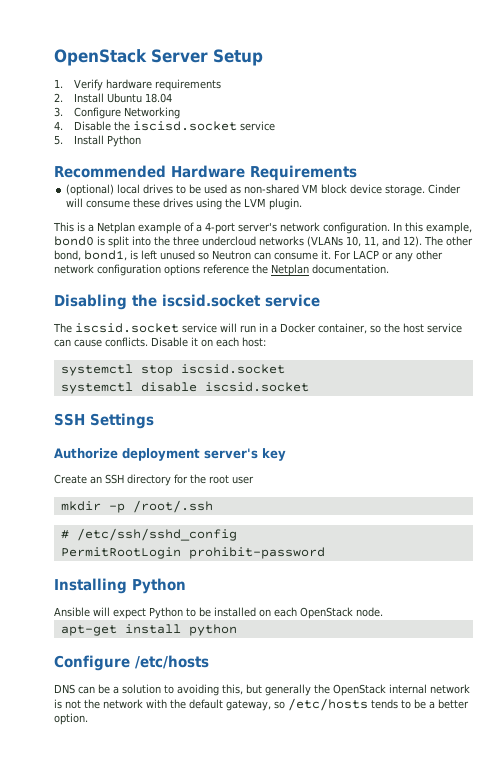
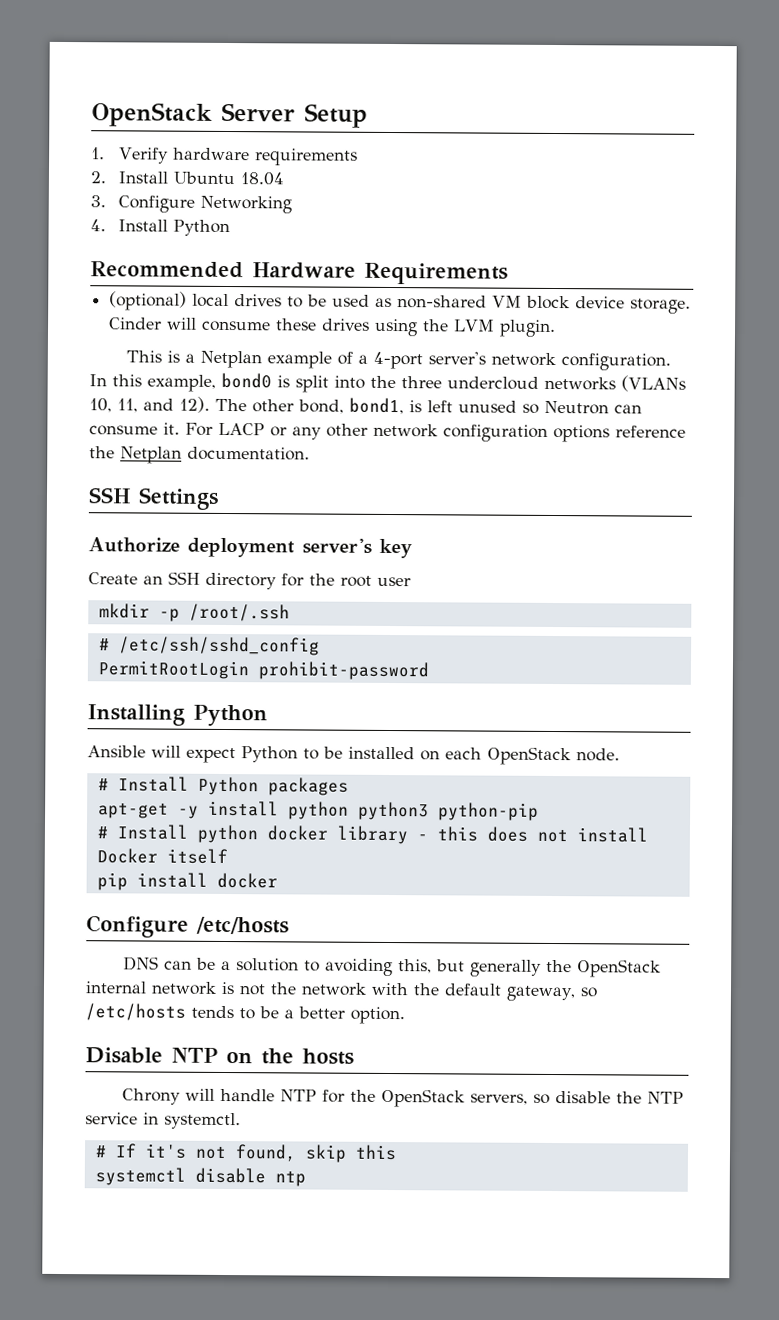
- 4. Disable the iscisd.socket service
- 5. Install Python
+ 4. Install Python
- Disabling the iscsid.socket service
- The iscsid.socket service will run in a Docker container, so the host service can cause conflicts. Disable it on each host:
- systemctl stop iscsid.socket
- systemctl disable iscsid.socket
+ # Install Python packages
- apt-get install python
+ apt-get -y install python python3 python-pip
+ # Install python docker library - this does not install Docker itself
+ pip install docker
+ Disable NTP on the hosts
+ Chrony will handle NTP for the OpenStack servers, so disable the NTP service in systemctl.
+ # If it's not found, skip this
+ systemctl disable ntp

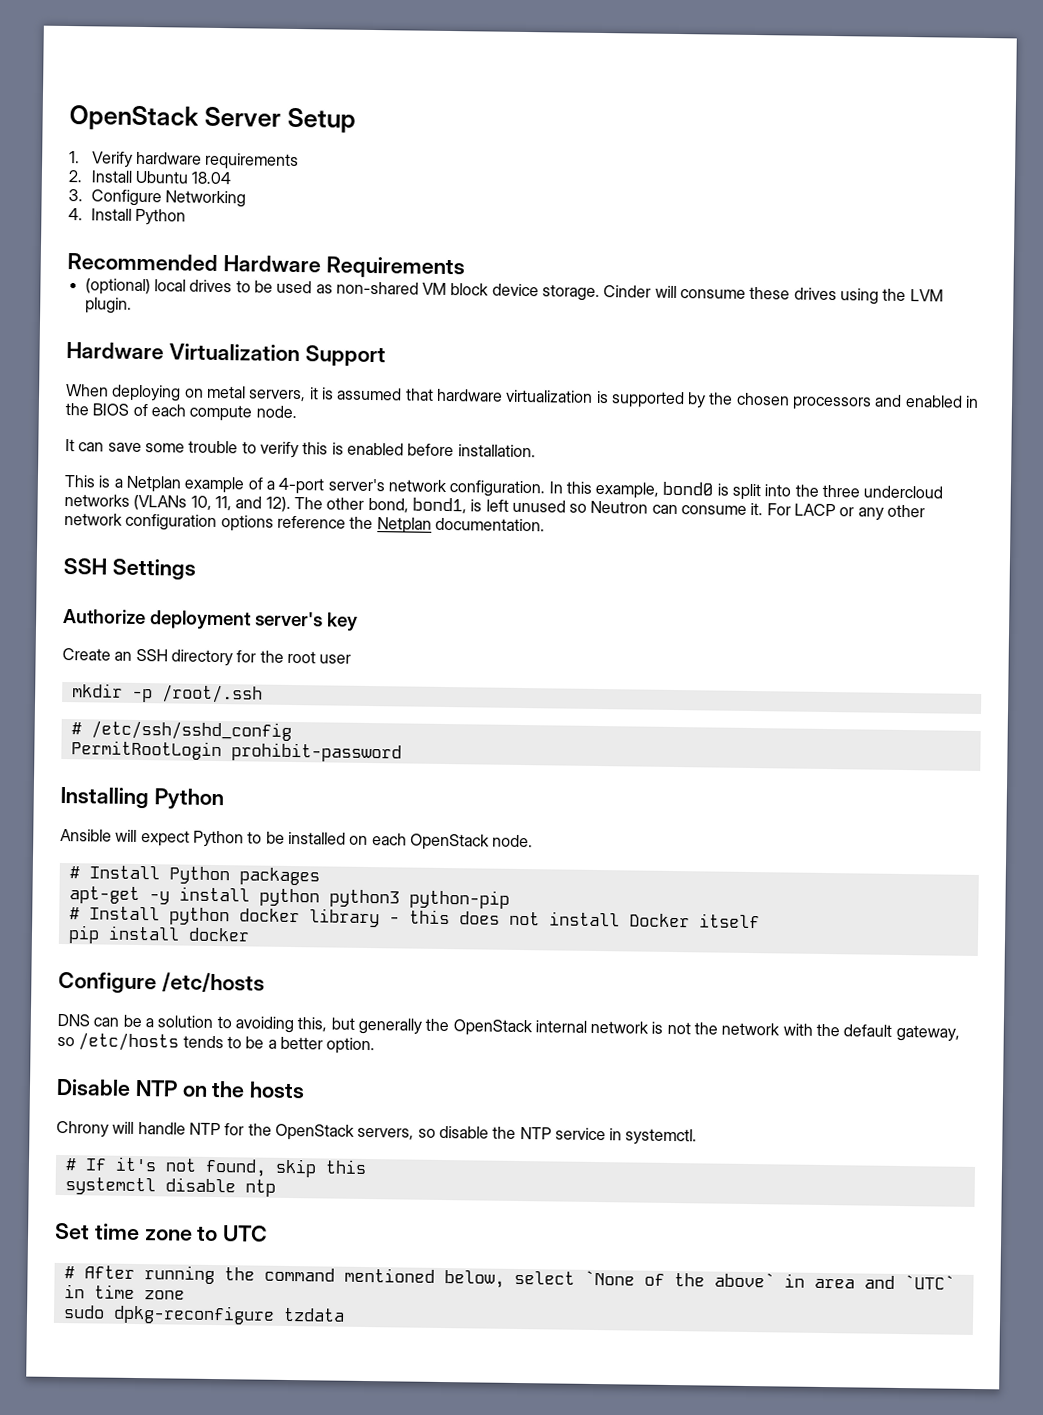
+ Hardware Virtualization Support
+ When deploying on metal servers, it is assumed that hardware virtualization is supported by the chosen processors and enabled in the BIOS of each compute node.
+ It can save some trouble to verify this is enabled before installation.
+ Set time zone to UTC
+ # After running the command mentioned below, select `None of the above` in area and `UTC` in time zone
+ sudo dpkg-reconfigure tzdata

